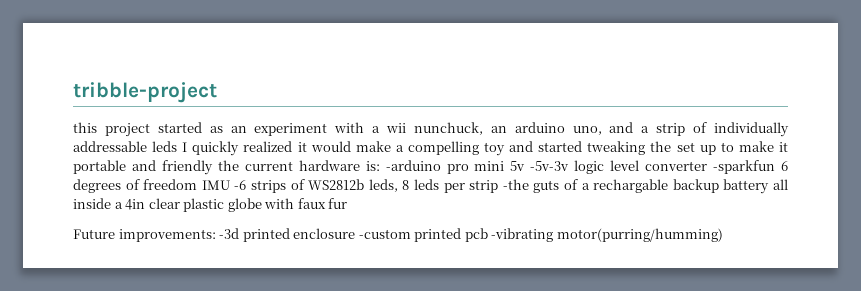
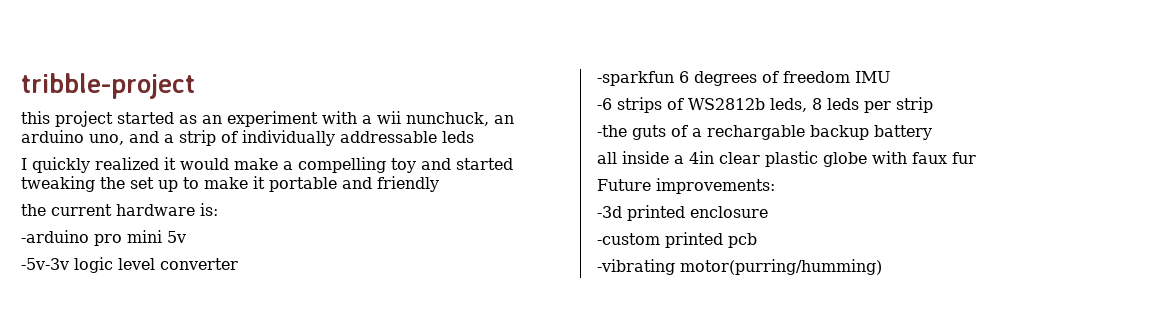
- this project started as an experiment with a wii nunchuck, an arduino uno, and a strip of individually addressable leds I quickly realized it would make a compelling toy and started tweaking the set up to make it portable and friendly the current hardware is: -arduino pro mini 5v -5v-3v logic level converter -sparkfun 6 degrees of freedom IMU -6 strips of WS2812b leds, 8 leds per strip -the guts of a rechargable backup battery all inside a 4in clear plastic globe with faux fur
+ this project started as an experiment with a wii nunchuck, an arduino uno, and a strip of individually addressable leds
+ I quickly realized it would make a compelling toy and started tweaking the set up to make it portable and friendly
+ the current hardware is:
+ -arduino pro mini 5v
+ -5v-3v logic level converter
+ -sparkfun 6 degrees of freedom IMU
+ -6 strips of WS2812b leds, 8 leds per strip
+ -the guts of a rechargable backup battery
+ all inside a 4in clear plastic globe with faux fur
- Future improvements: -3d printed enclosure -custom printed pcb -vibrating motor(purring/humming)
+ Future improvements:
+ -3d printed enclosure
+ -custom printed pcb
+ -vibrating motor(purring/humming)

